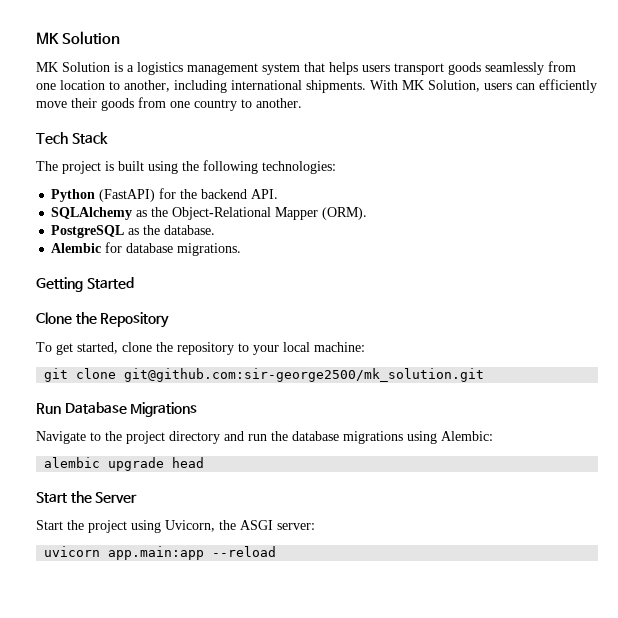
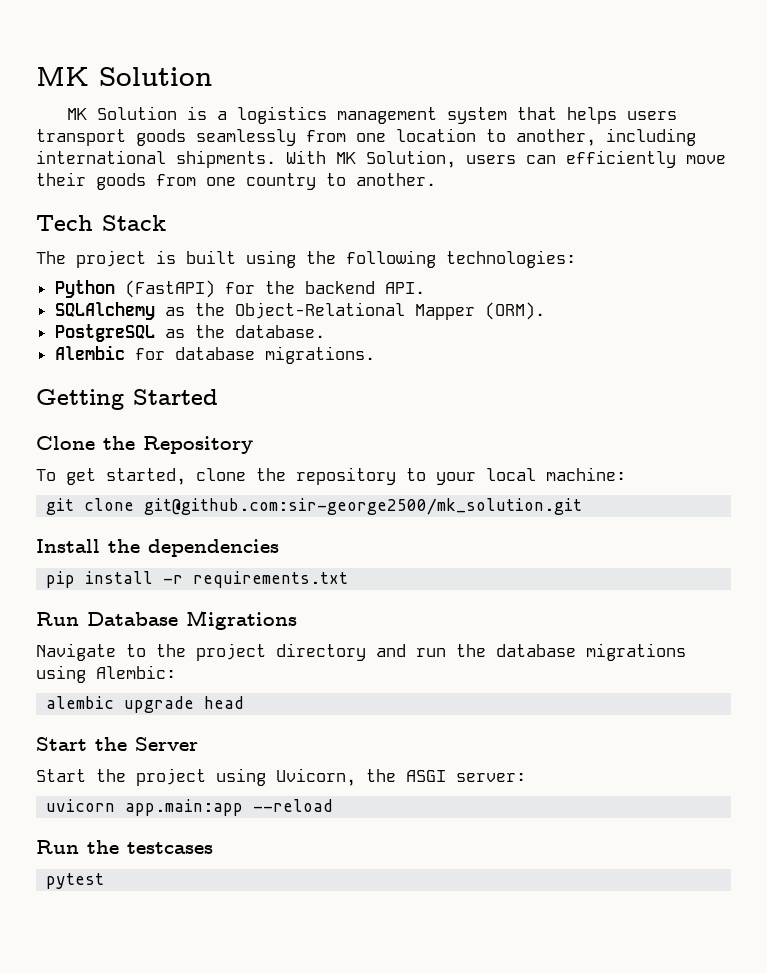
+ Install the dependencies
+ pip install -r requirements.txt
+ Run the testcases
+ pytest

